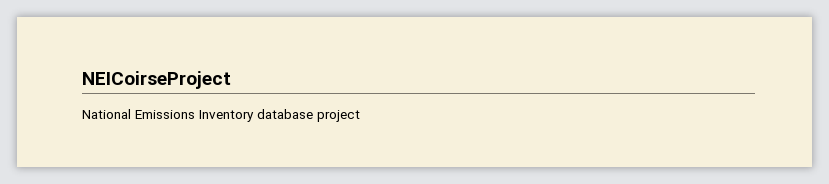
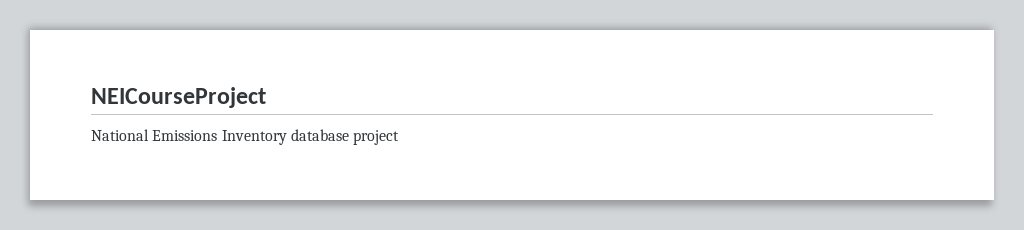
- NEICoirseProject
+ NEICourseProject

